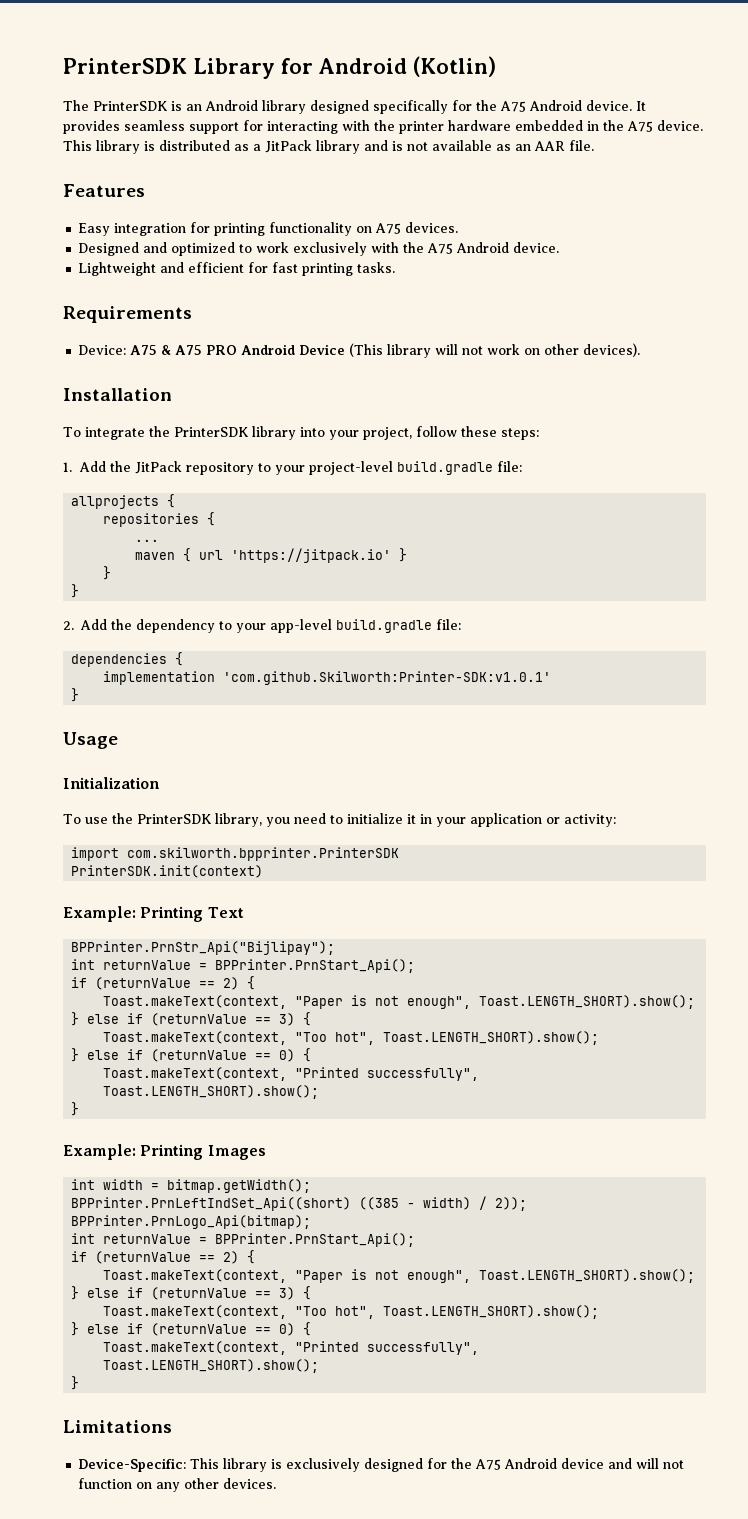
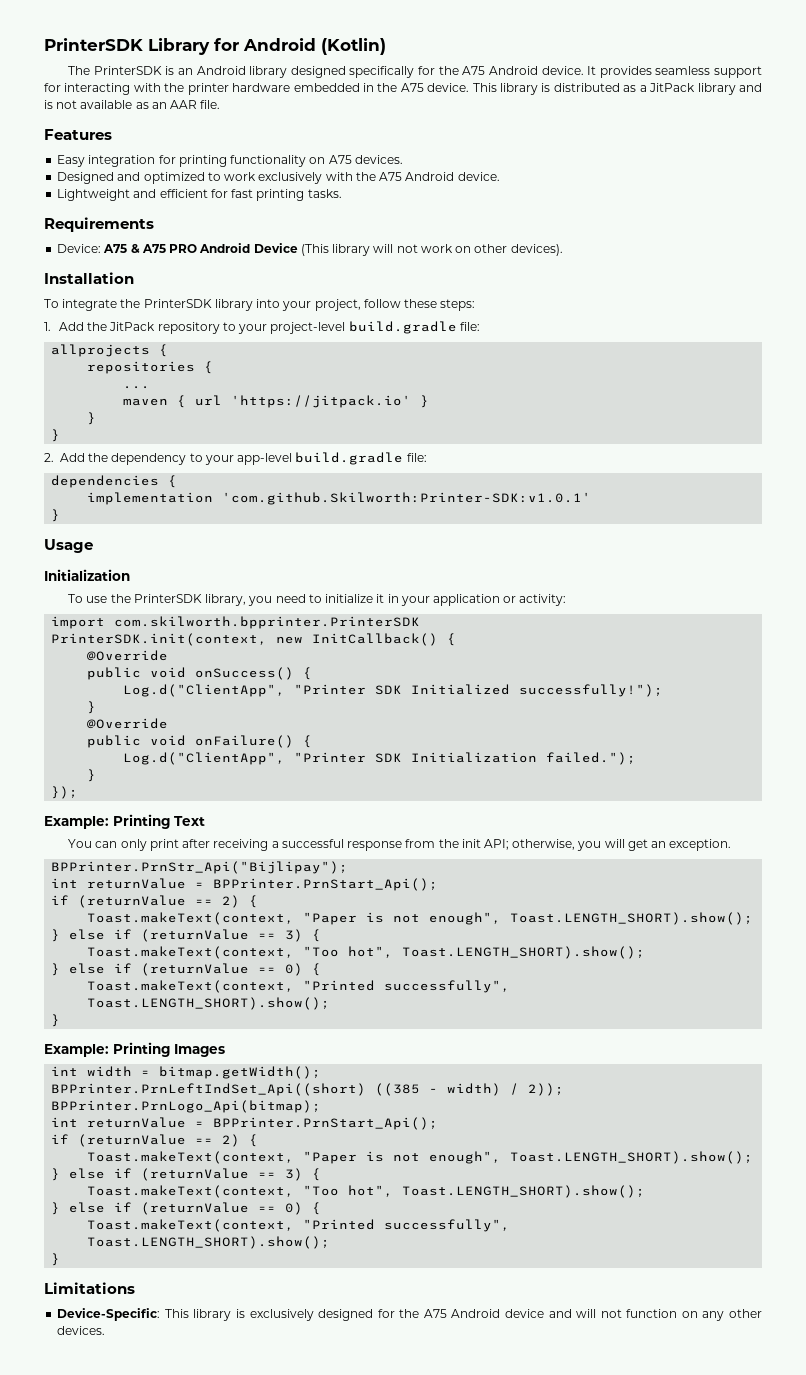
- PrinterSDK.init(context)
+ PrinterSDK.init(context, new InitCallback() {
+ @Override
+ public void onSuccess() {
+ Log.d("ClientApp", "Printer SDK Initialized successfully!");
+ }
+ @Override
+ public void onFailure() {
+ Log.d("ClientApp", "Printer SDK Initialization failed.");
+ }
+ });
  Example: Printing Text
+ You can only print after receiving a successful response from the init API; otherwise, you will get an exception.

